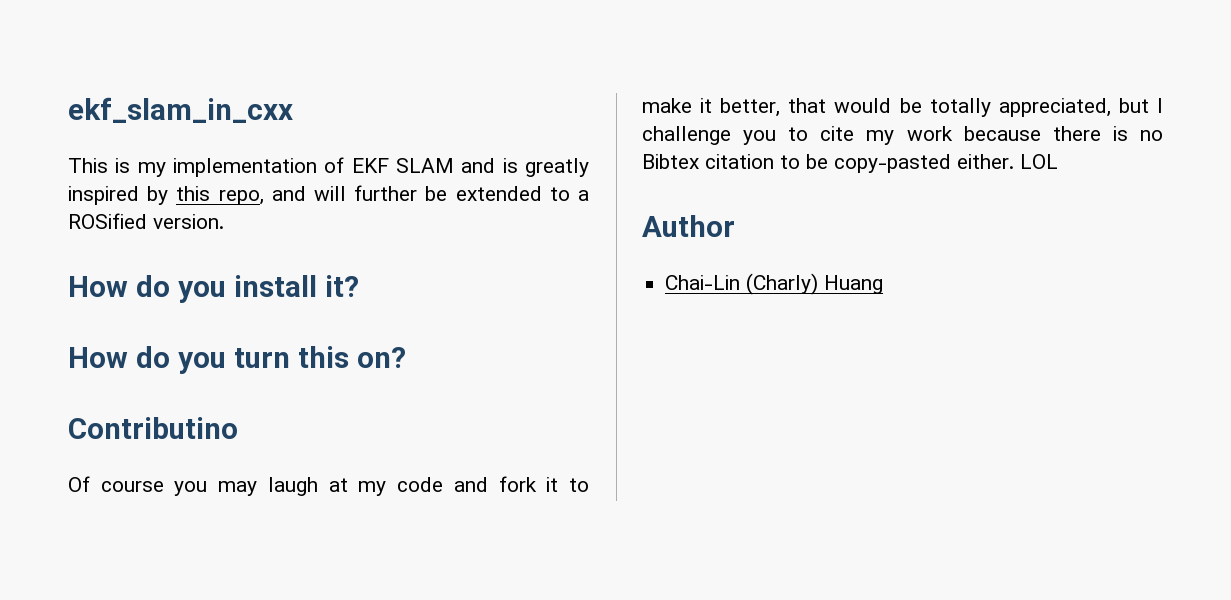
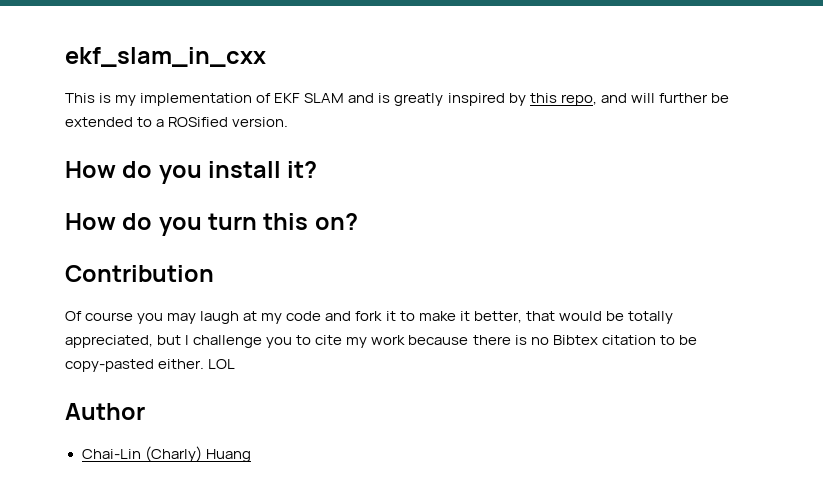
- Contributino
+ Contribution

